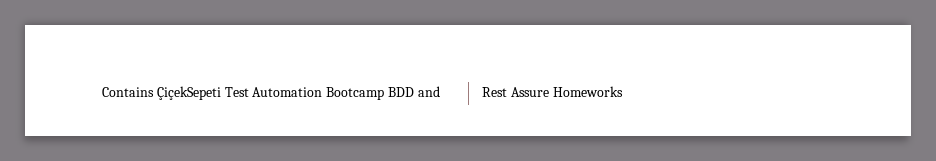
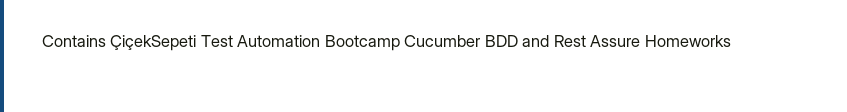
- Contains ÇiçekSepeti Test Automation Bootcamp BDD and Rest Assure Homeworks
+ Contains ÇiçekSepeti Test Automation Bootcamp Cucumber BDD and Rest Assure Homeworks

